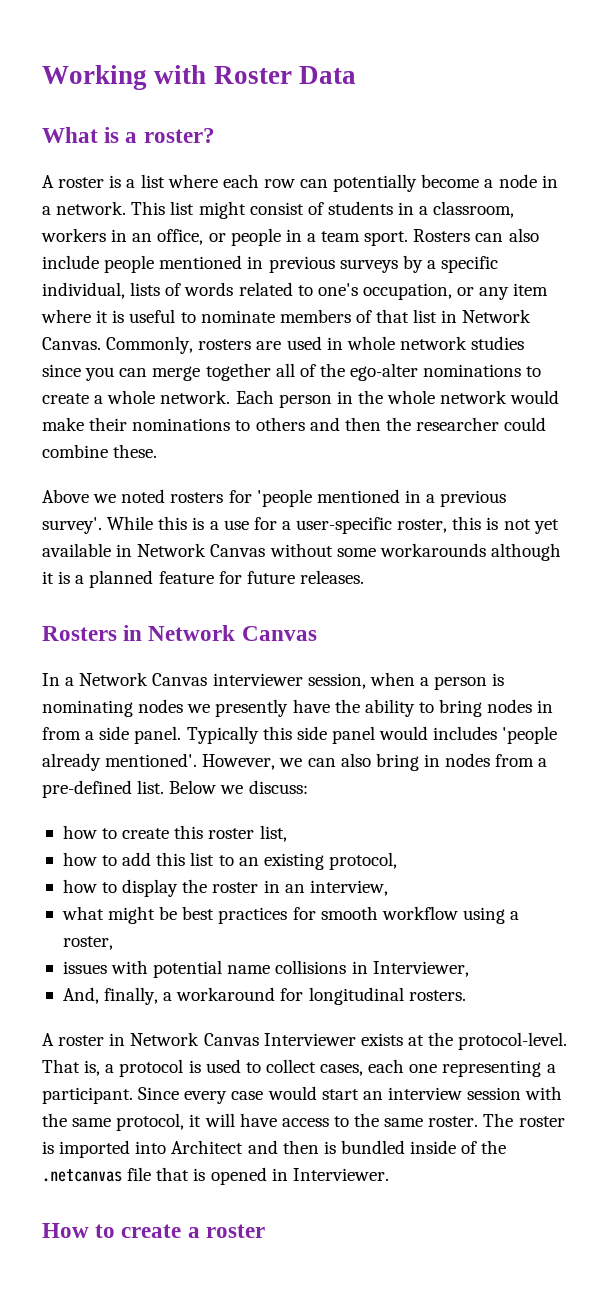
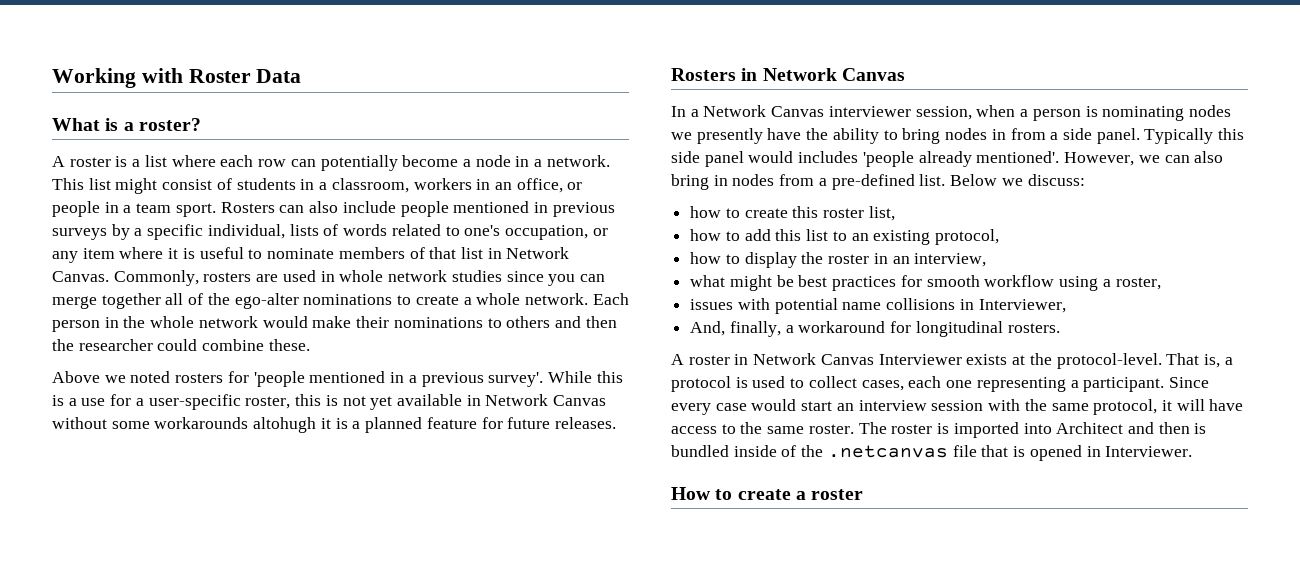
- While this is a use for a user-specific roster, this is not yet available in Network Canvas without some workarounds although it is a planned feature for future releases.
+ While this is a use for a user-specific roster, this is not yet available in Network Canvas without some workarounds altohugh it is a planned feature for future releases.

